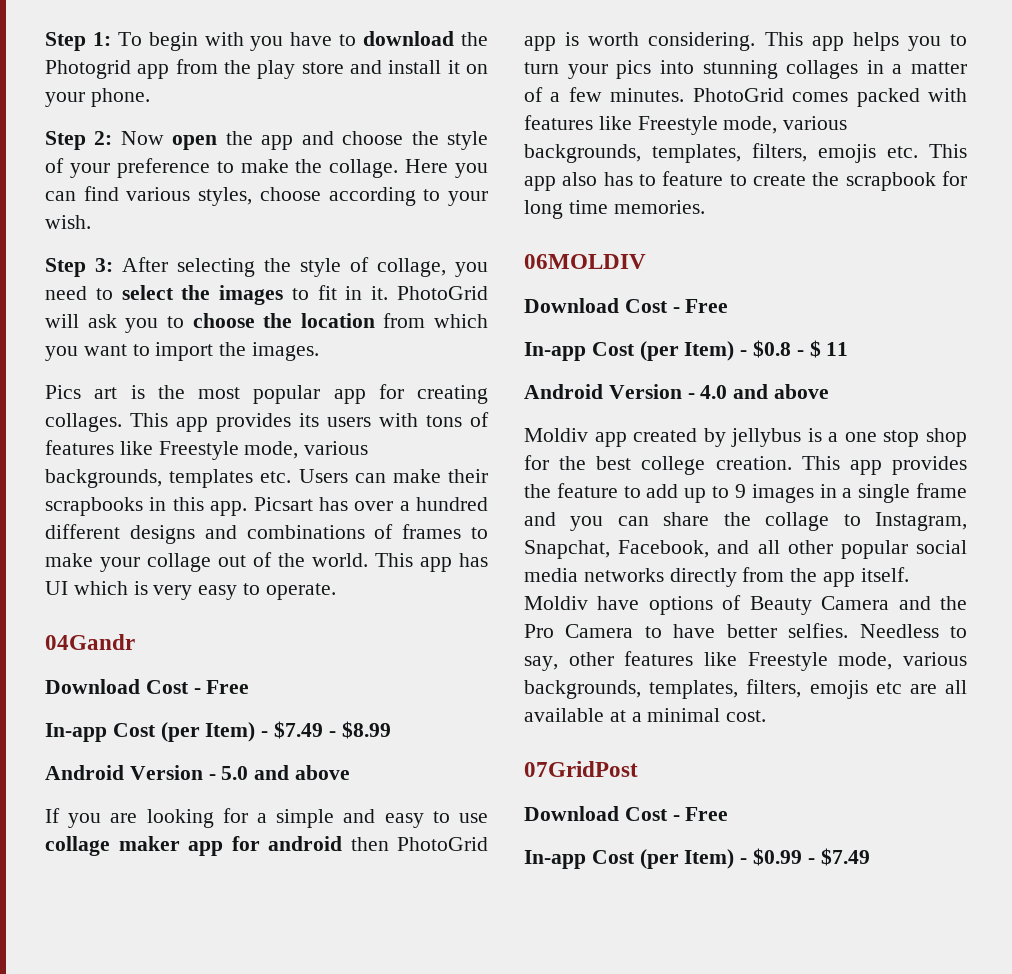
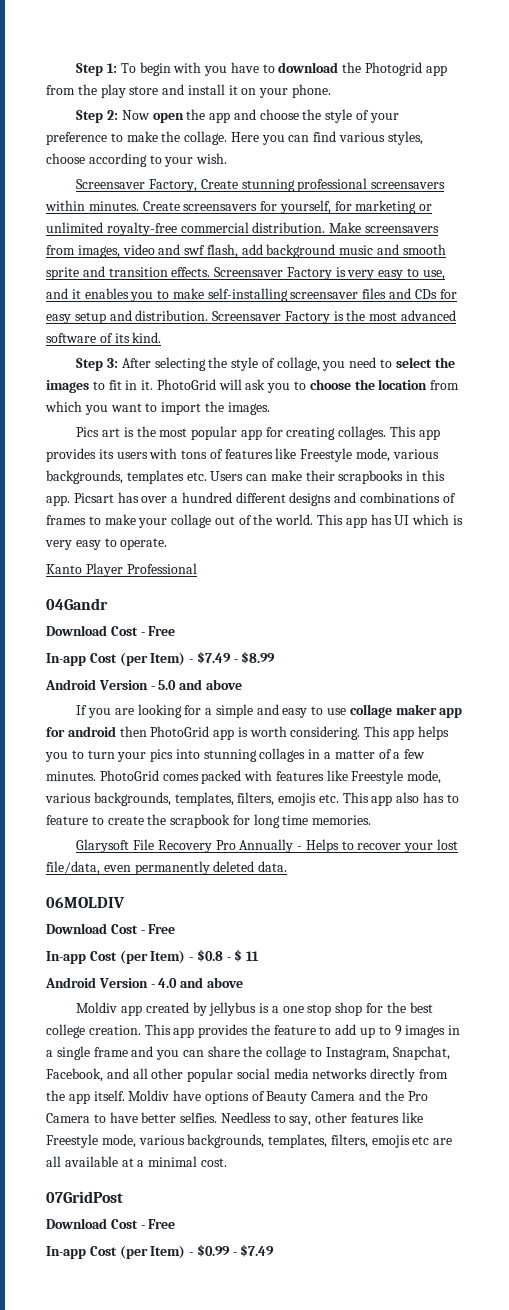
+ Screensaver Factory, Create stunning professional screensavers within minutes. Create screensavers for yourself, for marketing or unlimited royalty-free commercial distribution. Make screensavers from images, video and swf flash, add background music and smooth sprite and transition effects. Screensaver Factory is very easy to use, and it enables you to make self-installing screensaver files and CDs for easy setup and distribution. Screensaver Factory is the most advanced software of its kind.
+ Kanto Player Professional
+ Glarysoft File Recovery Pro Annually - Helps to recover your lost file/data, even permanently deleted data.

